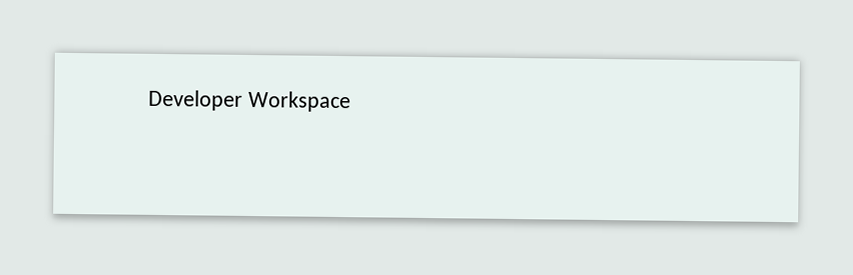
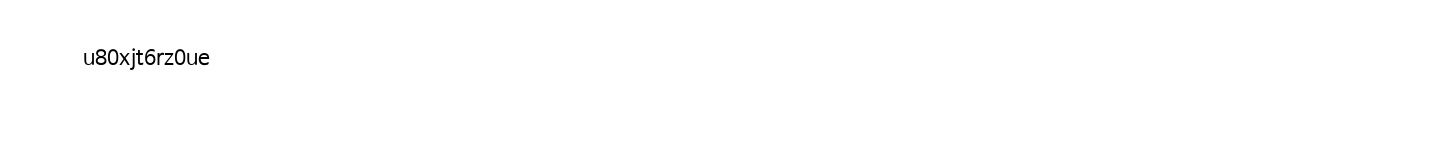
- Developer Workspace
+ u80xjt6rz0ue

